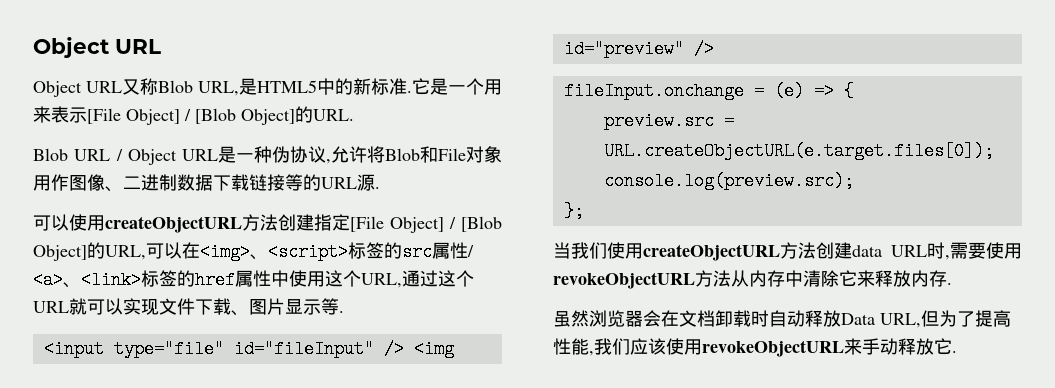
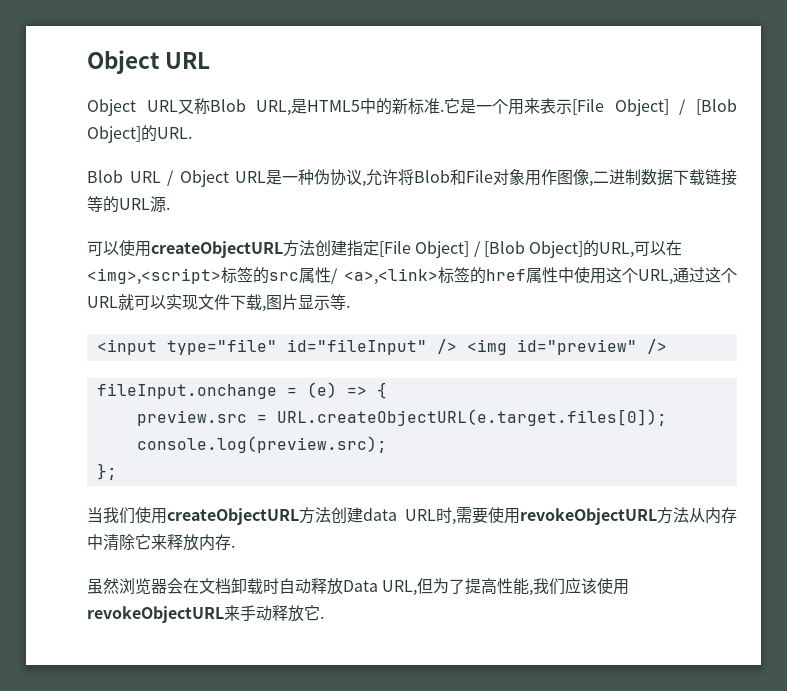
- Blob URL / Object URL是一种伪协议,允许将Blob和File对象用作图像、二进制数据下载链接等的URL源.
+ Blob URL / Object URL是一种伪协议,允许将Blob和File对象用作图像,二进制数据下载链接等的URL源.
- 可以使用createObjectURL方法创建指定[File Object] / [Blob Object]的URL,可以在<img>、<script>标签的src属性/ <a>、<link>标签的href属性中使用这个URL,通过这个URL就可以实现文件下载、图片显示等.
+ 可以使用createObjectURL方法创建指定[File Object] / [Blob Object]的URL,可以在<img>,<script>标签的src属性/ <a>,<link>标签的href属性中使用这个URL,通过这个URL就可以实现文件下载,图片显示等.

